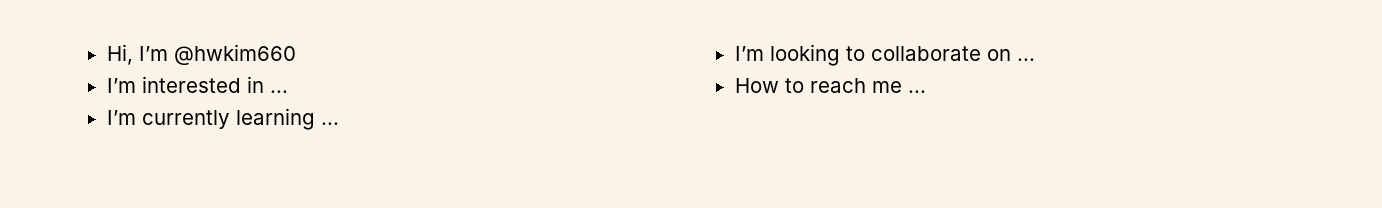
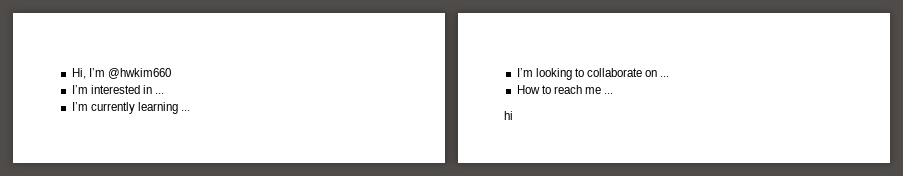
+ hi

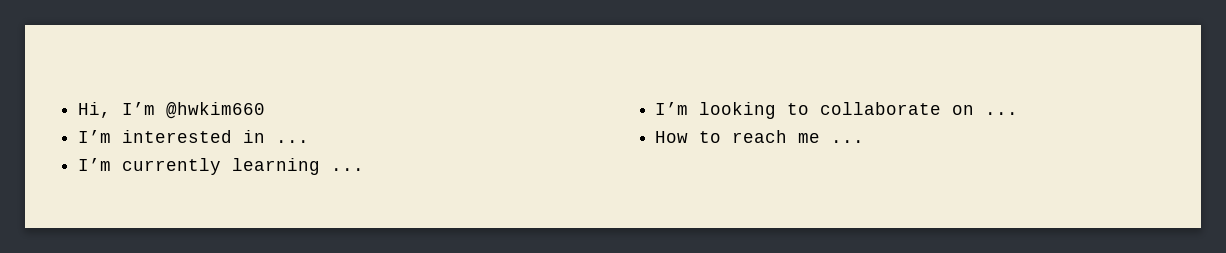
- hi

